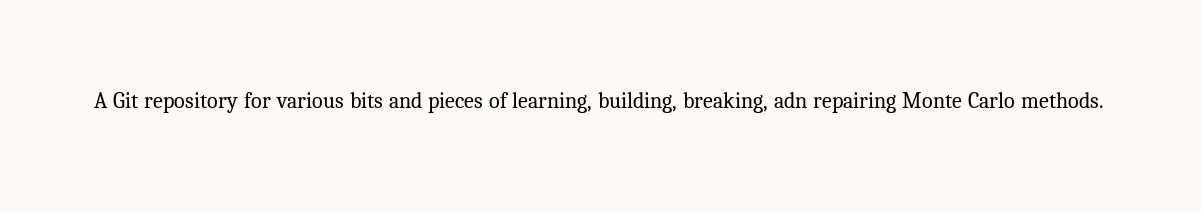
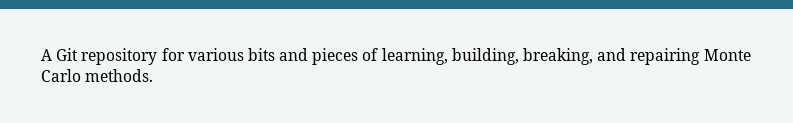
- A Git repository for various bits and pieces of learning, building, breaking, adn repairing Monte Carlo methods.
+ A Git repository for various bits and pieces of learning, building, breaking, and repairing Monte Carlo methods.

